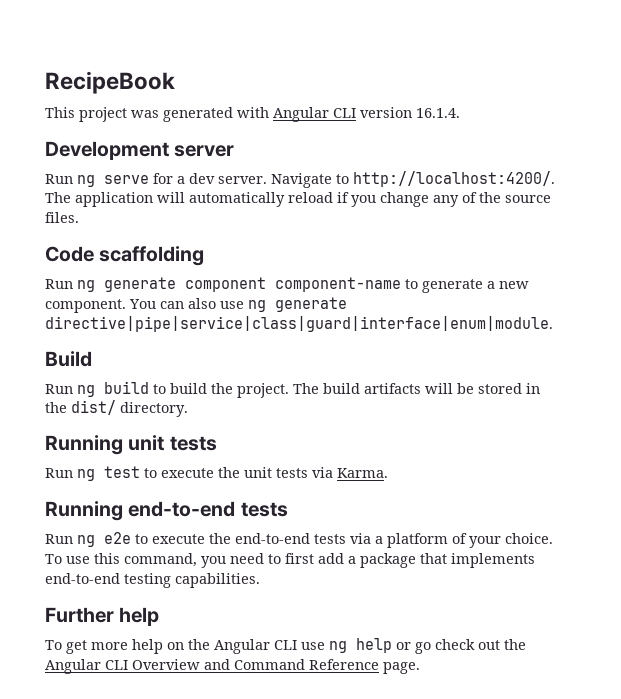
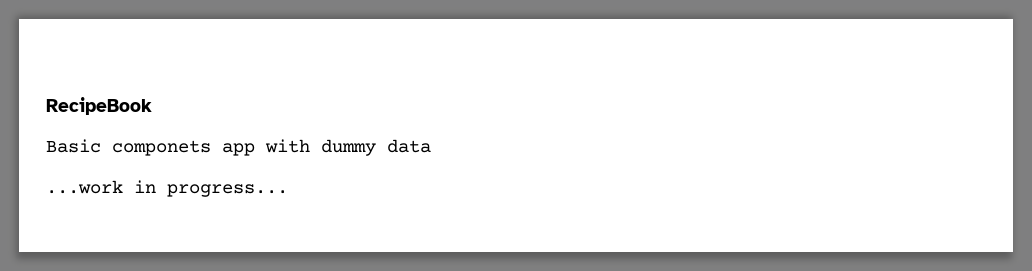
- This project was generated with Angular CLI version 16.1.4.
- Development server
- Run ng serve for a dev server. Navigate to http://localhost:4200/. The application will automatically reload if you change any of the source files.
- Code scaffolding
- Run ng generate component component-name to generate a new component. You can also use ng generate directive|pipe|service|class|guard|interface|enum|module.
- Build
- Run ng build to build the project. The build artifacts will be stored in the dist/ directory.
- Running unit tests
- Run ng test to execute the unit tests via Karma.
- Running end-to-end tests
- Run ng e2e to execute the end-to-end tests via a platform of your choice. To use this command, you need to first add a package that implements end-to-end testing capabilities.
- Further help
- To get more help on the Angular CLI use ng help or go check out the Angular CLI Overview and Command Reference page.
+ Basic componets app with dummy data
+ ...work in progress...

